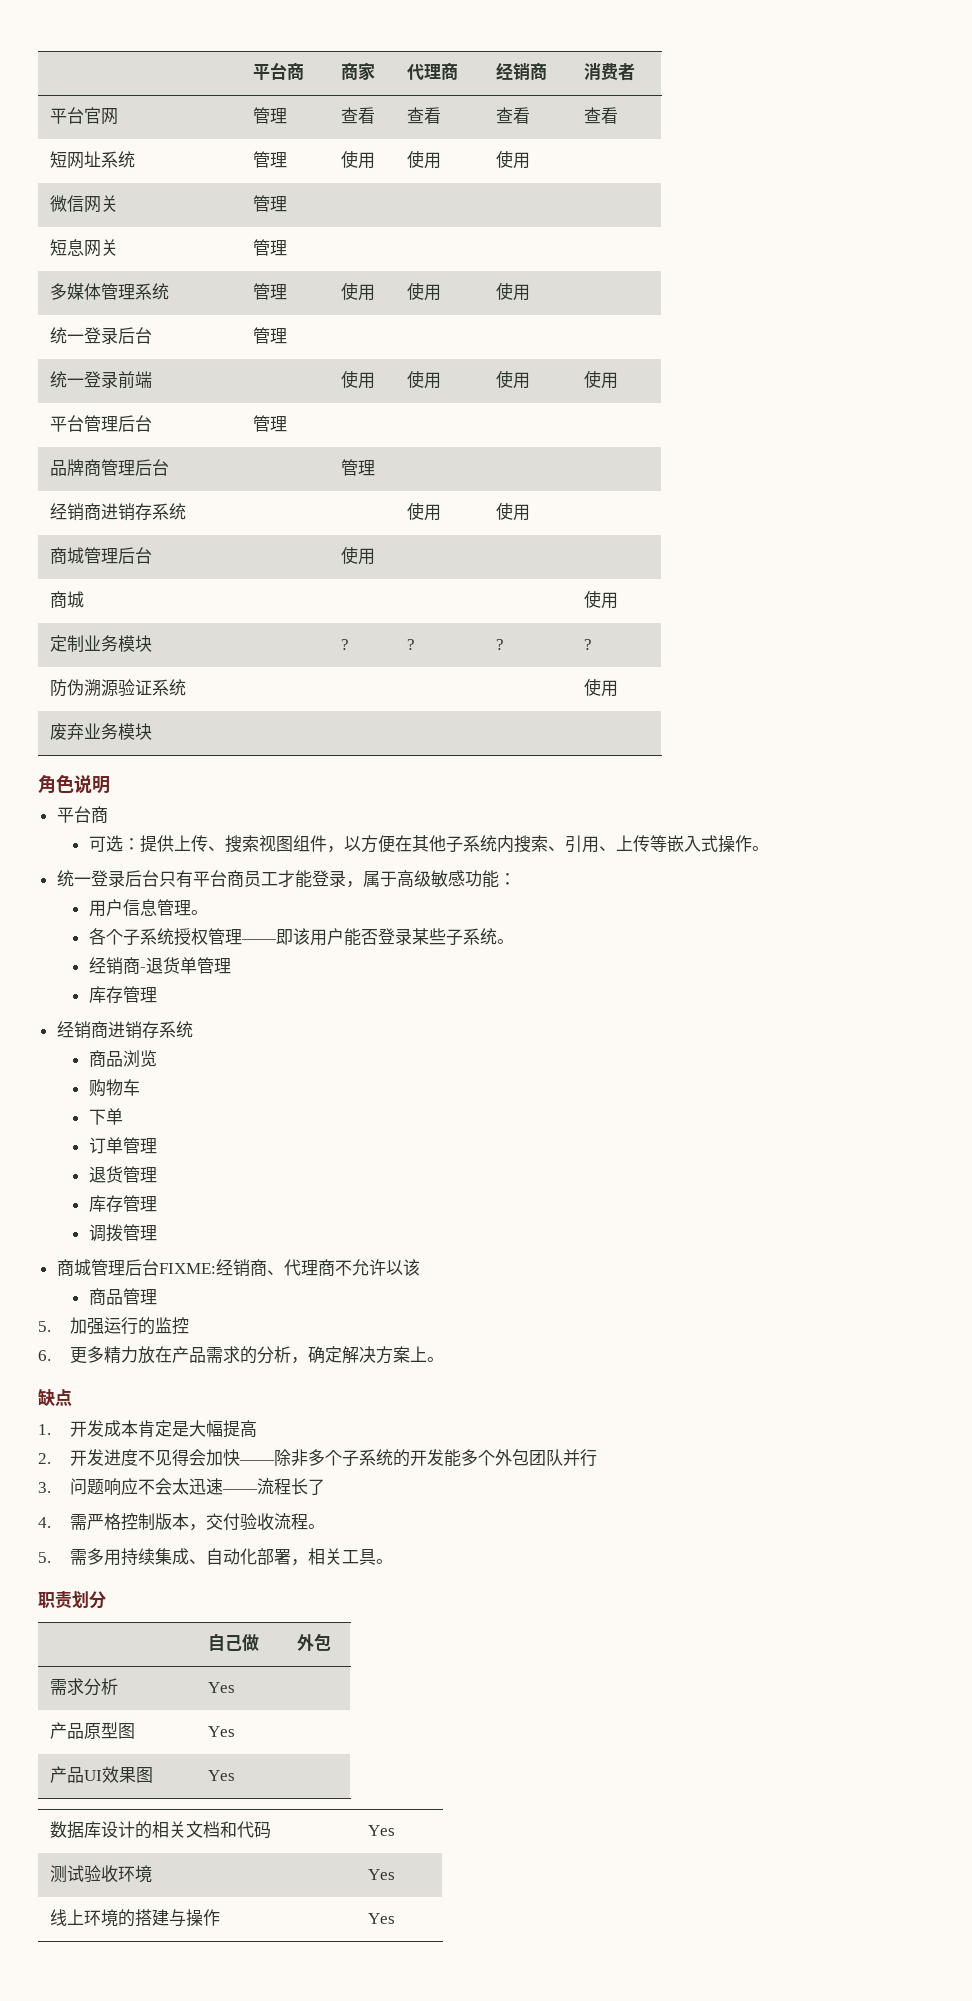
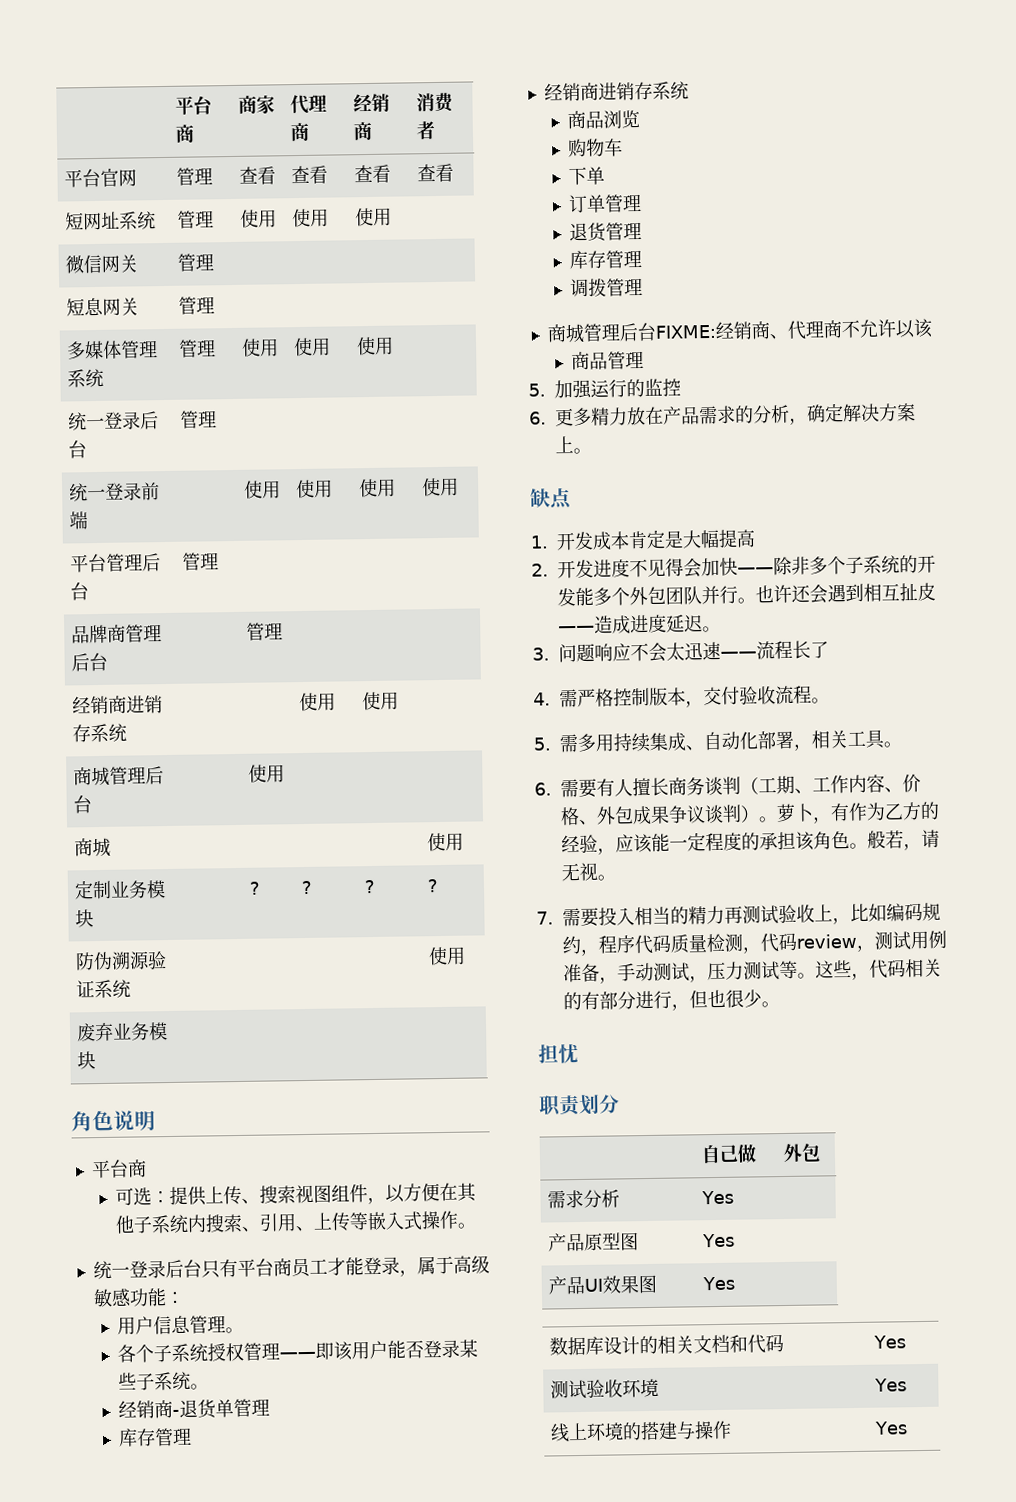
- 2.开发进度不见得会加快——除非多个子系统的开发能多个外包团队并行
+ 2.开发进度不见得会加快——除非多个子系统的开发能多个外包团队并行。也许还会遇到相互扯皮——造成进度延迟。
+ 6.需要有人擅长商务谈判（工期、工作内容、价格、外包成果争议谈判）。萝卜，有作为乙方的经验，应该能一定程度的承担该角色。般若，请无视。
+ 7.需要投入相当的精力再测试验收上，比如编码规约，程序代码质量检测，代码review，测试用例准备，手动测试，压力测试等。这些，代码相关的有部分进行，但也很少。
+ 担忧

